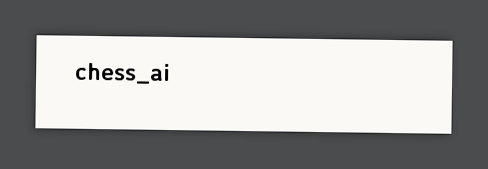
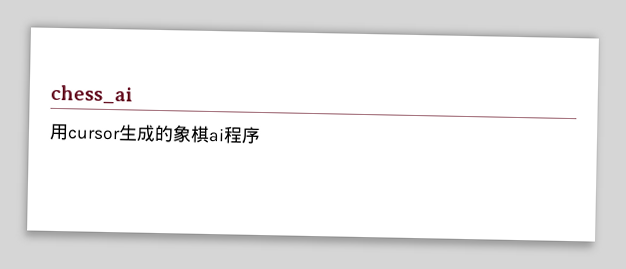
+ 用cursor生成的象棋ai程序

